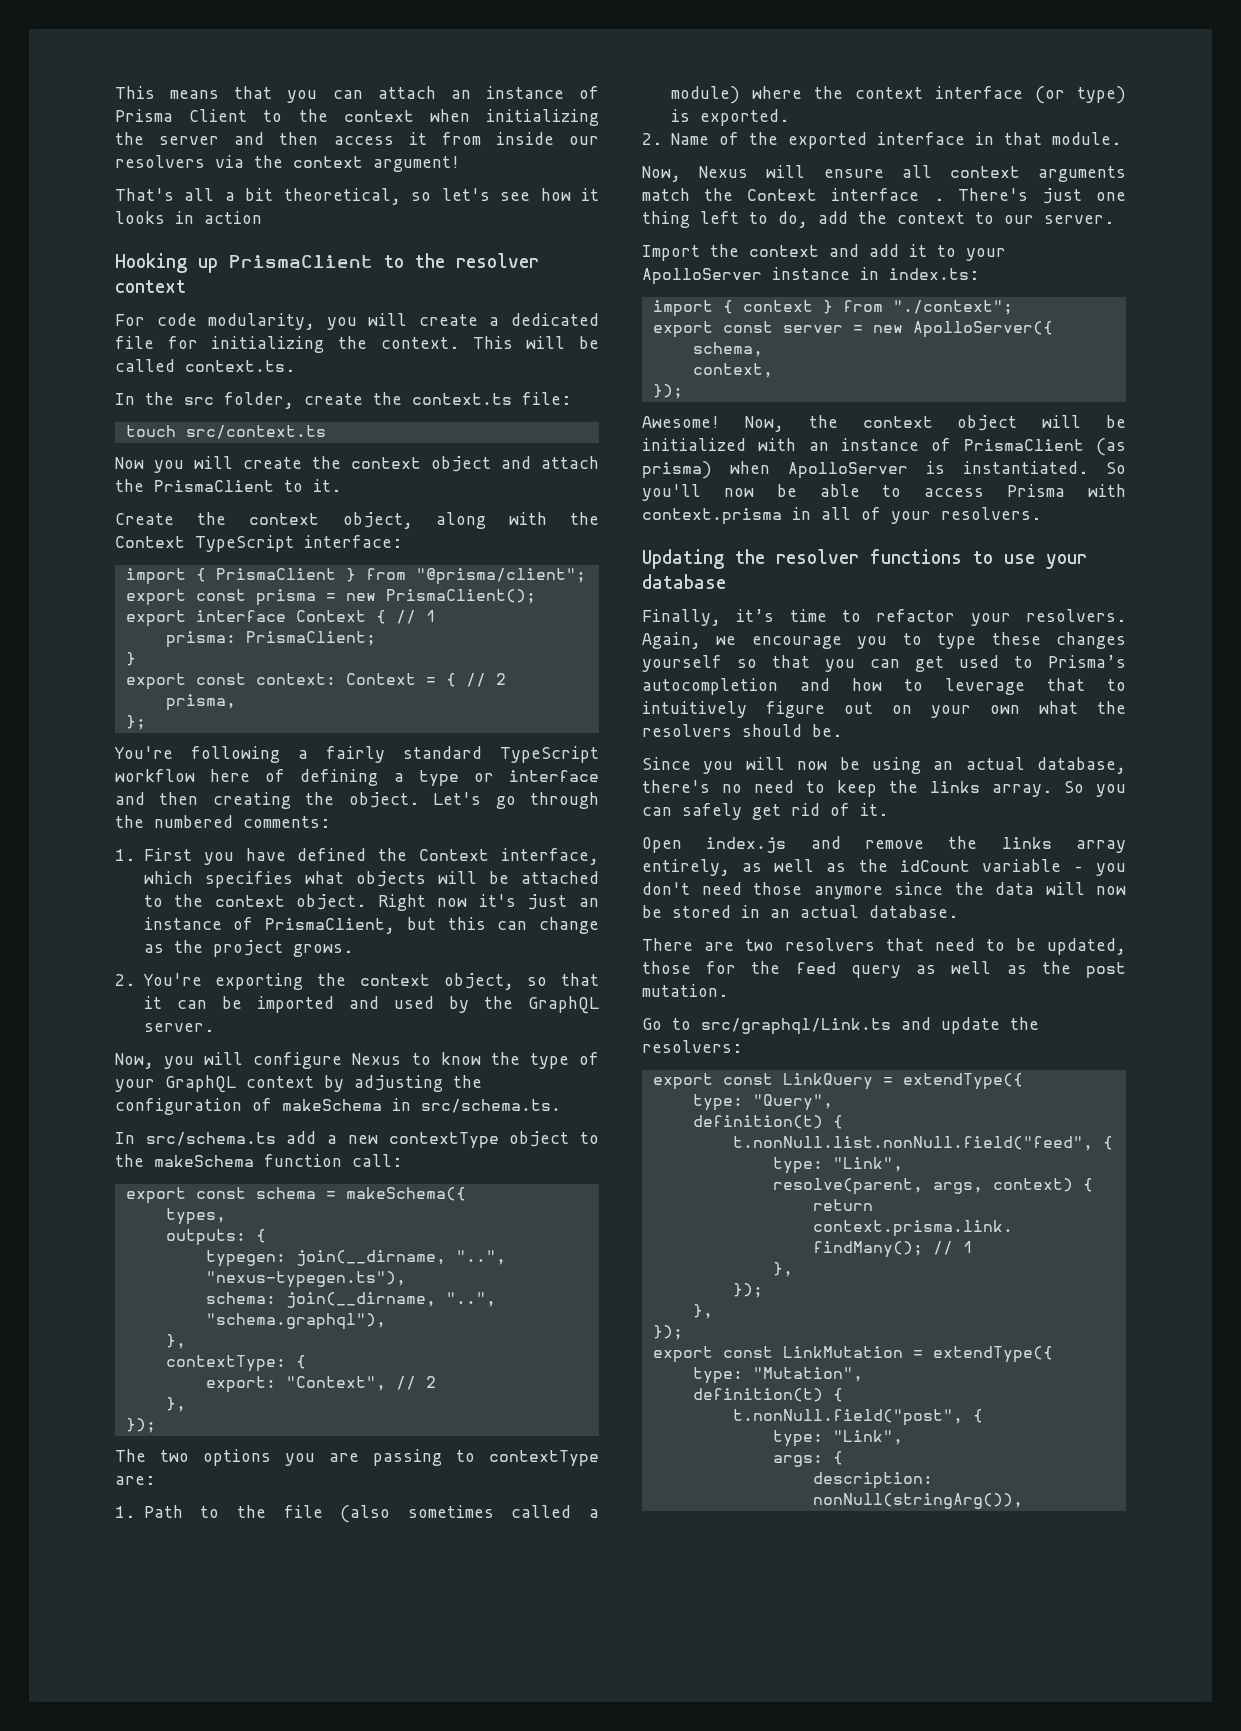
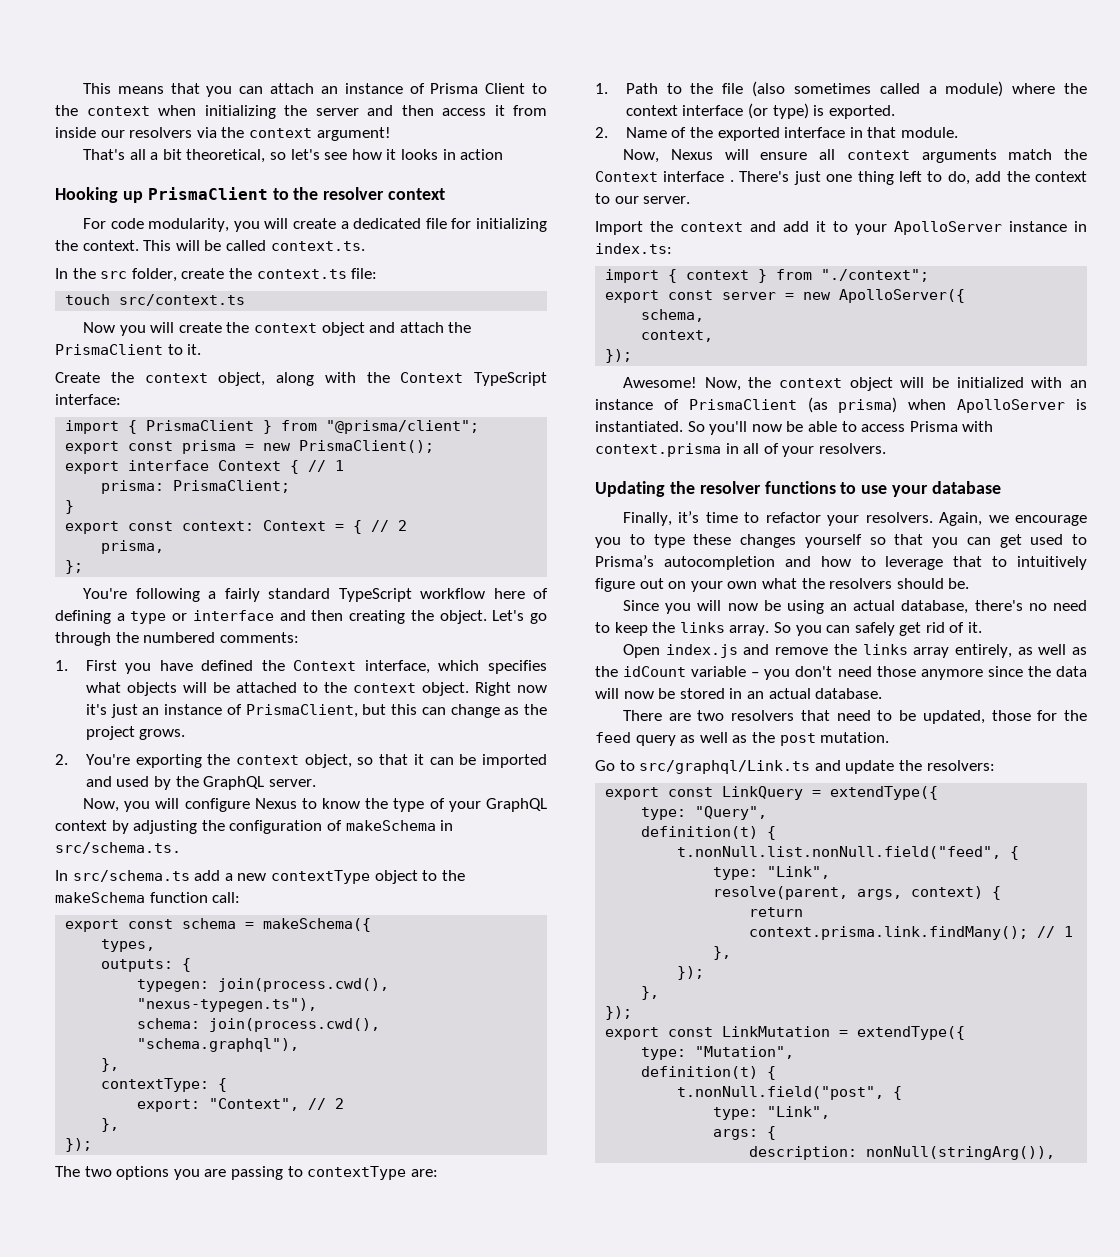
- typegen: join(__dirname, "..", "nexus-typegen.ts"),
+ typegen: join(process.cwd(), "nexus-typegen.ts"),
- schema: join(__dirname, "..", "schema.graphql"),
+ schema: join(process.cwd(), "schema.graphql"),

